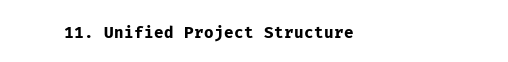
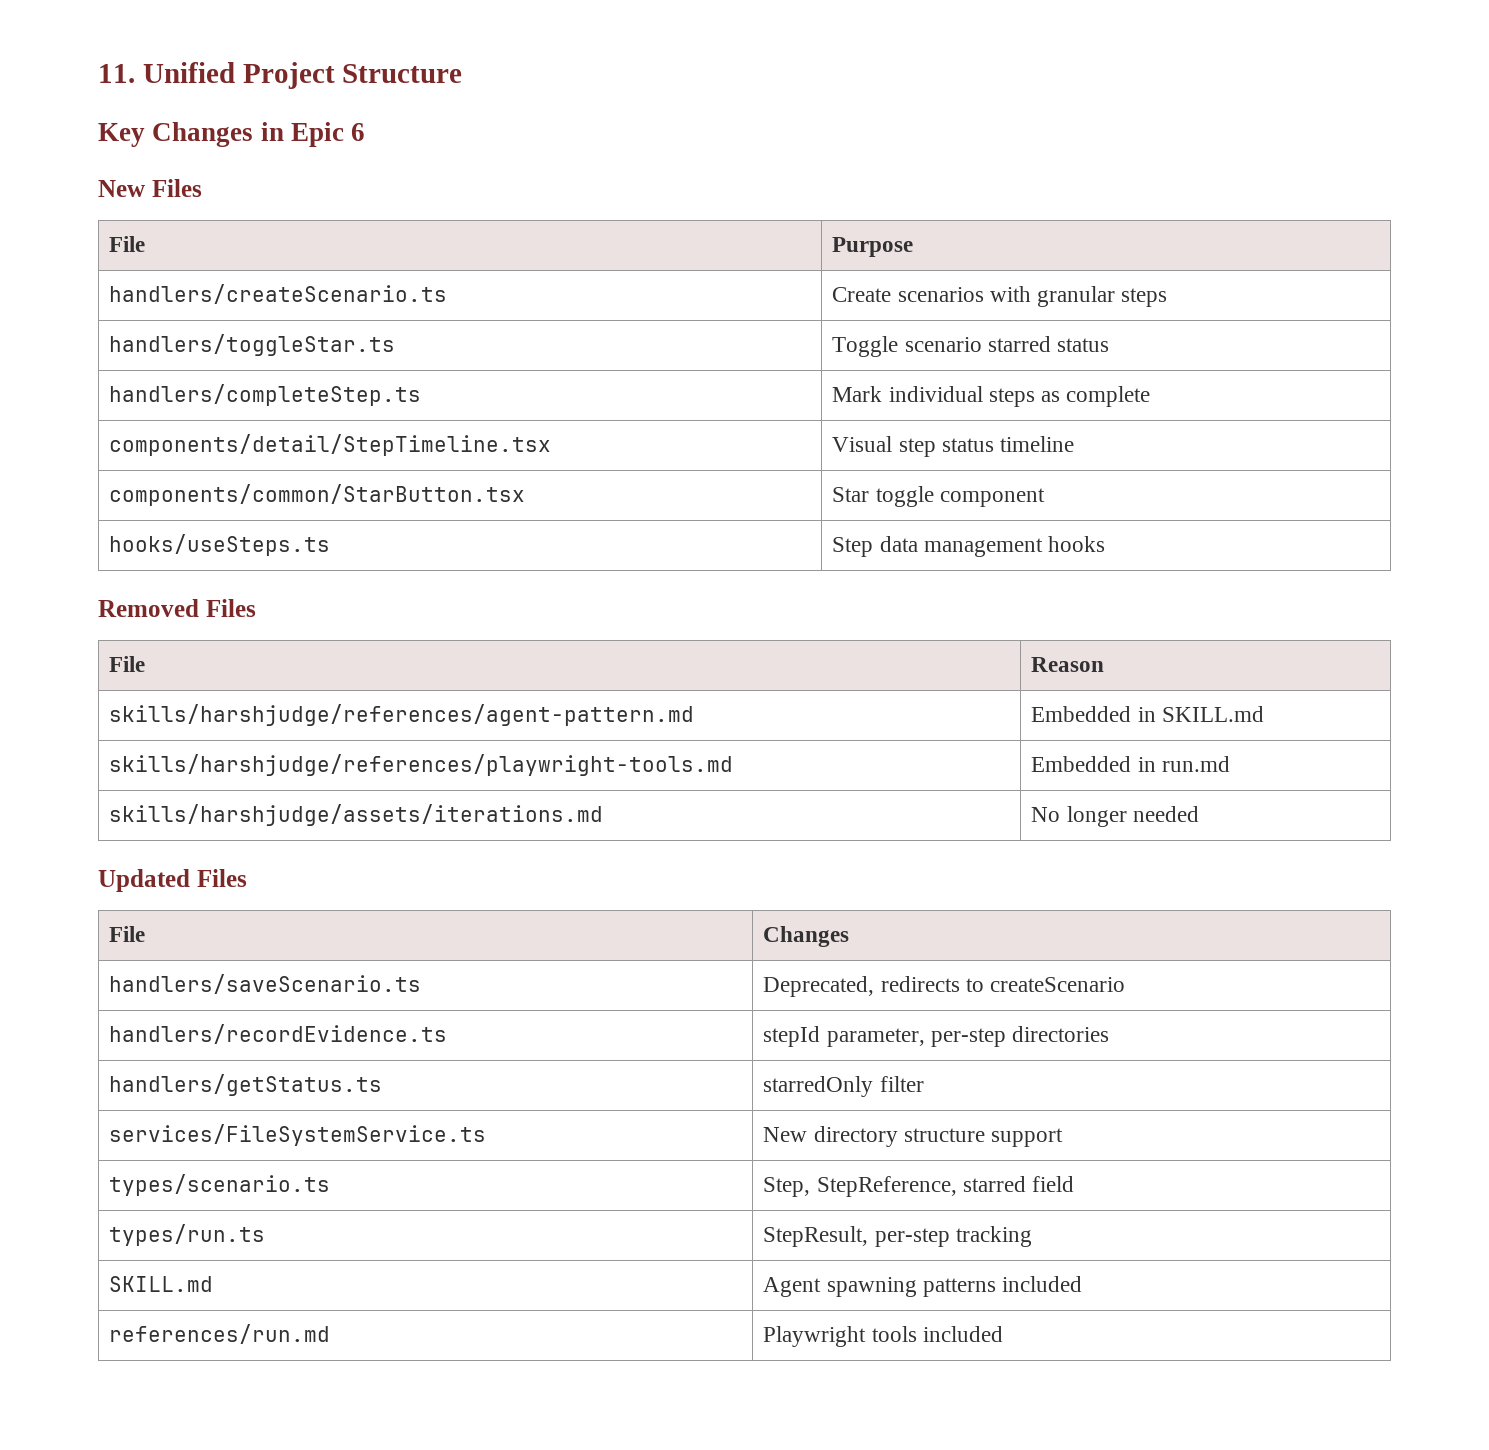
+ Key Changes in Epic 6
+ New Files
+ File | Purpose
+ handlers/createScenario.ts | Create scenarios with granular steps
+ handlers/toggleStar.ts | Toggle scenario starred status
+ handlers/completeStep.ts | Mark individual steps as complete
+ components/detail/StepTimeline.tsx | Visual step status timeline
+ components/common/StarButton.tsx | Star toggle component
+ hooks/useSteps.ts | Step data management hooks
+ Removed Files
+ File | Reason
+ skills/harshjudge/references/agent-pattern.md | Embedded in SKILL.md
+ skills/harshjudge/references/playwright-tools.md | Embedded in run.md
+ skills/harshjudge/assets/iterations.md | No longer needed
+ Updated Files
+ File | Changes
+ handlers/saveScenario.ts | Deprecated, redirects to createScenario
+ handlers/recordEvidence.ts | stepId parameter, per-step directories
+ handlers/getStatus.ts | starredOnly filter
+ services/FileSystemService.ts | New directory structure support
+ types/scenario.ts | Step, StepReference, starred field
+ types/run.ts | StepResult, per-step tracking
+ SKILL.md | Agent spawning patterns included
+ references/run.md | Playwright tools included

